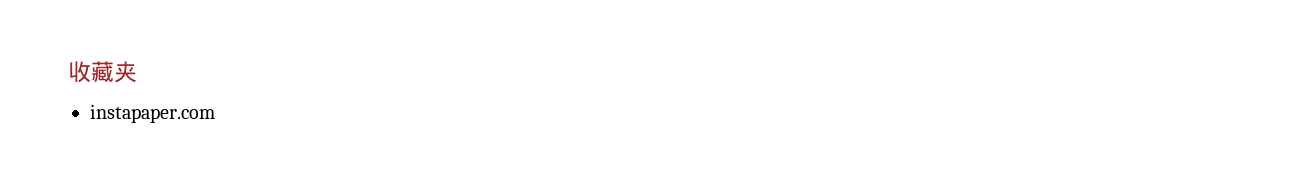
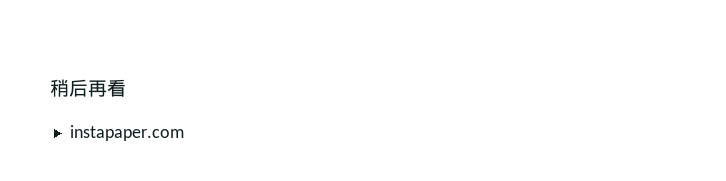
- 收藏夹
+ 稍后再看

